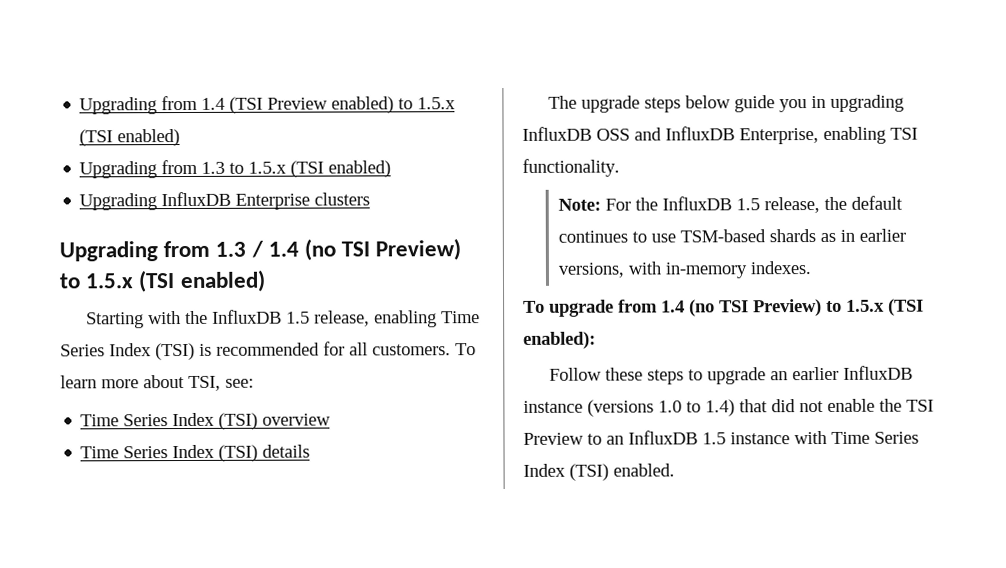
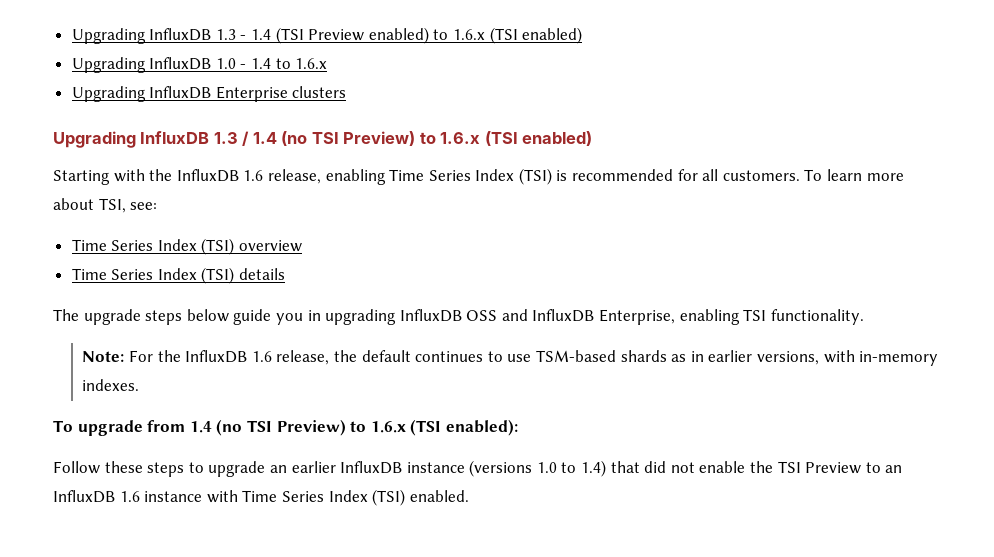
- Upgrading from 1.4 (TSI Preview enabled) to 1.5.x (TSI enabled)
- Upgrading from 1.3 to 1.5.x (TSI enabled)
+ Upgrading InfluxDB 1.3 - 1.4 (TSI Preview enabled) to 1.6.x (TSI enabled)
+ Upgrading InfluxDB 1.0 - 1.4 to 1.6.x
- Upgrading from 1.3 / 1.4 (no TSI Preview) to 1.5.x (TSI enabled)
+ Upgrading InfluxDB 1.3 / 1.4 (no TSI Preview) to 1.6.x (TSI enabled)
- Starting with the InfluxDB 1.5 release, enabling Time Series Index (TSI) is recommended for all customers.
+ Starting with the InfluxDB 1.6 release, enabling Time Series Index (TSI) is recommended for all customers.
- Note: For the InfluxDB 1.5 release, the default continues to use TSM-based shards as in earlier versions, with in-memory indexes.
+ Note: For the InfluxDB 1.6 release, the default continues to use TSM-based shards as in earlier versions, with in-memory indexes.
- To upgrade from 1.4 (no TSI Preview) to 1.5.x (TSI enabled):
+ To upgrade from 1.4 (no TSI Preview) to 1.6.x (TSI enabled):
- Follow these steps to upgrade an earlier InfluxDB instance (versions 1.0 to 1.4) that did not enable the TSI Preview to an InfluxDB 1.5 instance with Time Series Index (TSI) enabled.
+ Follow these steps to upgrade an earlier InfluxDB instance (versions 1.0 to 1.4) that did not enable the TSI Preview to an InfluxDB 1.6 instance with Time Series Index (TSI) enabled.

